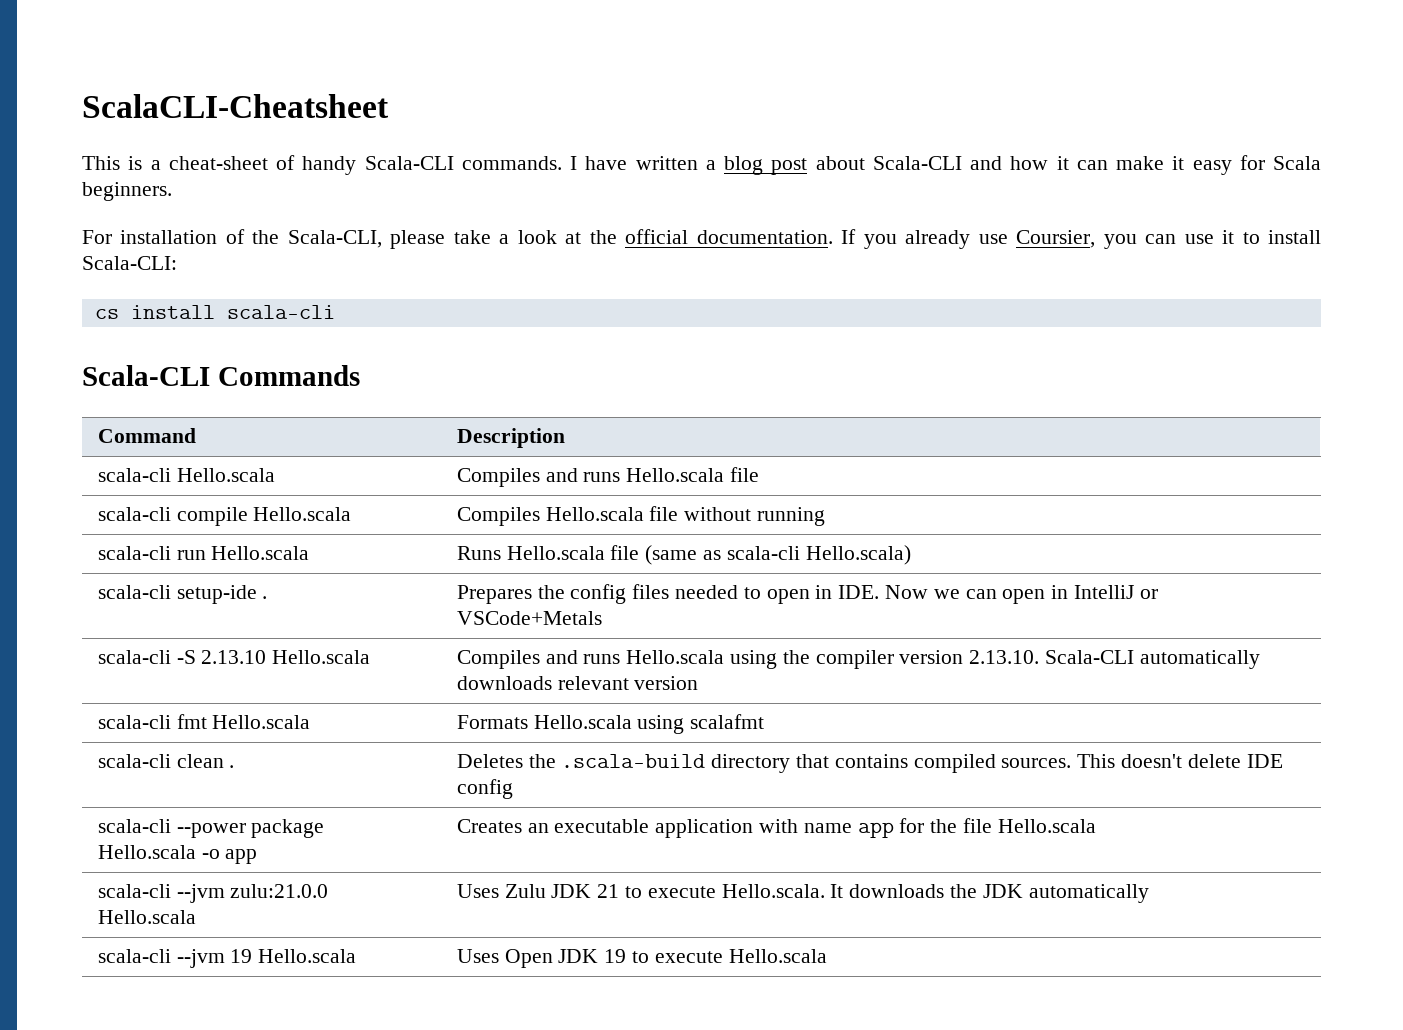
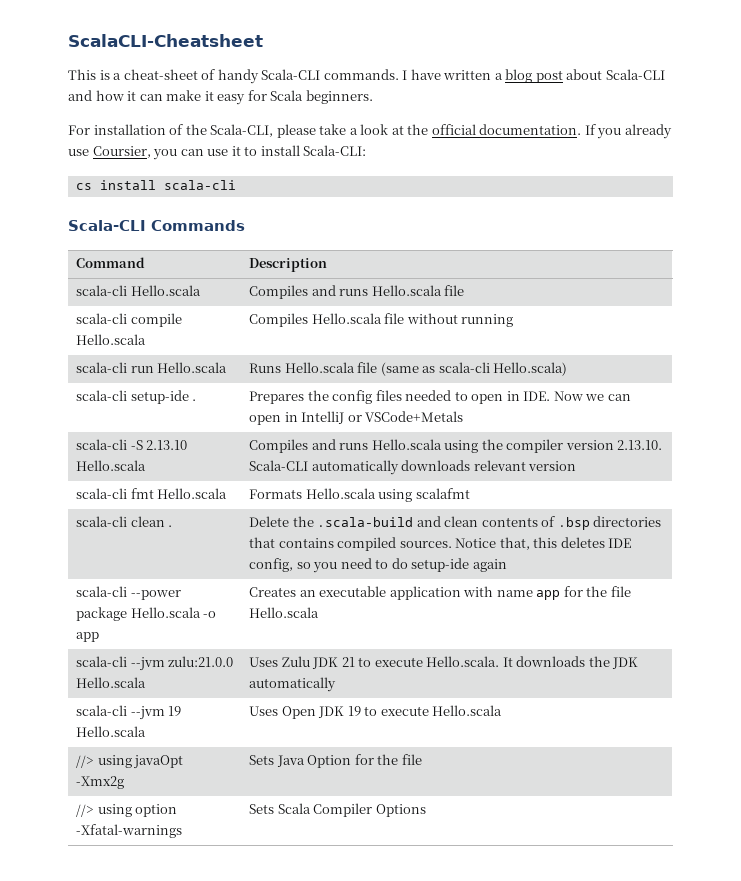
- scala-cli clean . | Deletes the .scala-build directory that contains compiled sources. This doesn't delete IDE config
+ scala-cli clean . | Delete the .scala-build and clean contents of .bsp directories that contains compiled sources. Notice that, this deletes IDE config, so you need to do setup-ide again
+ //> using javaOpt -Xmx2g | Sets Java Option for the file
+ //> using option -Xfatal-warnings | Sets Scala Compiler Options

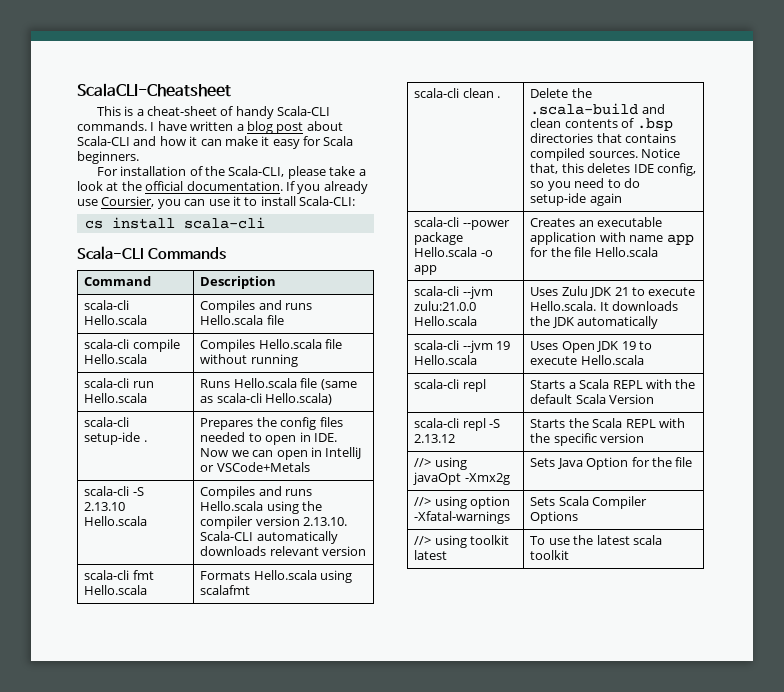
+ scala-cli repl | Starts a Scala REPL with the default Scala Version
+ scala-cli repl -S 2.13.12 | Starts the Scala REPL with the specific version
+ //> using toolkit latest | To use the latest scala toolkit

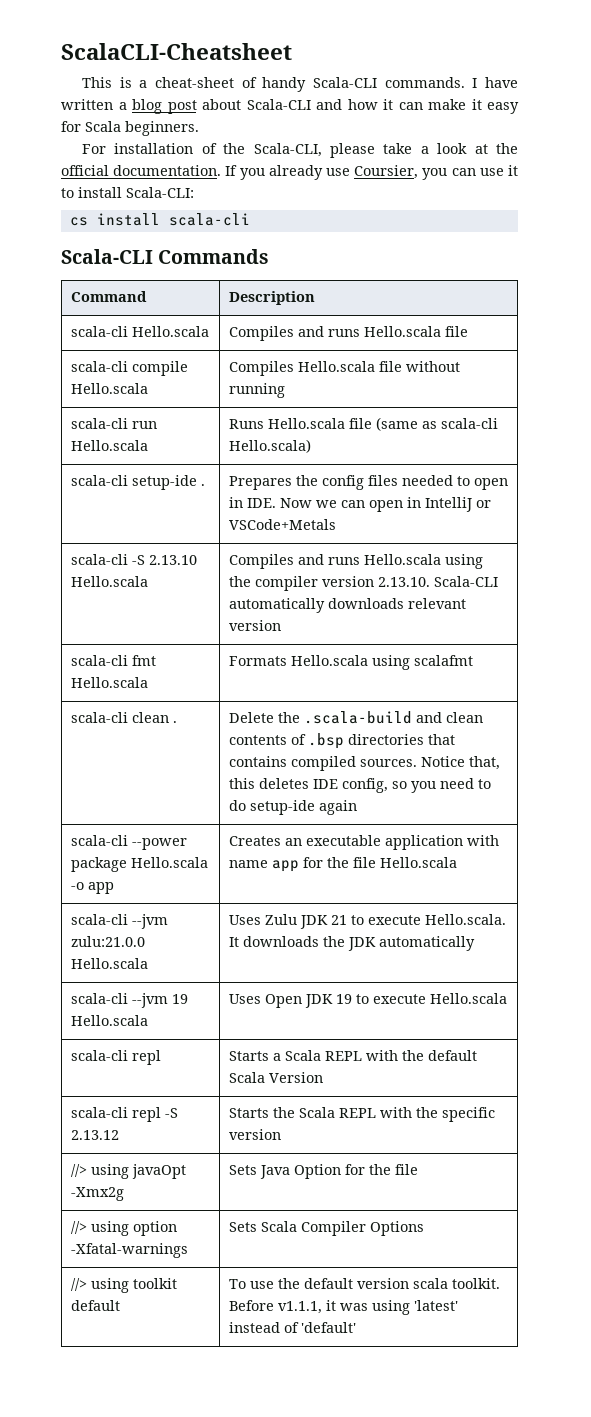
- //> using toolkit latest | To use the latest scala toolkit
+ //> using toolkit default | To use the default version scala toolkit. Before v1.1.1, it was using 'latest' instead of 'default'

